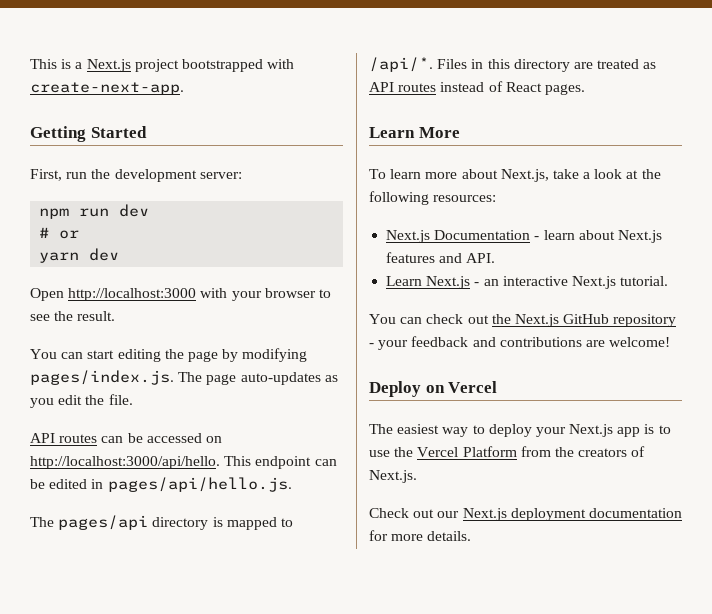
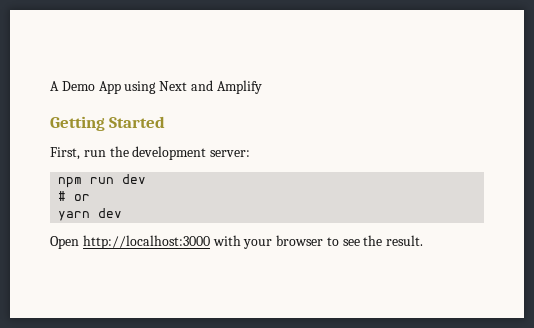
- This is a Next.js project bootstrapped with create-next-app.
+ A Demo App using Next and Amplify
- You can start editing the page by modifying pages/index.js. The page auto-updates as you edit the file.
- API routes can be accessed on http://localhost:3000/api/hello. This endpoint can be edited in pages/api/hello.js.
- The pages/api directory is mapped to /api/*. Files in this directory are treated as API routes instead of React pages.
- Learn More
- To learn more about Next.js, take a look at the following resources:
- Next.js Documentation - learn about Next.js features and API.
- Learn Next.js - an interactive Next.js tutorial.
- You can check out the Next.js GitHub repository - your feedback and contributions are welcome!
- Deploy on Vercel
- The easiest way to deploy your Next.js app is to use the Vercel Platform from the creators of Next.js.
- Check out our Next.js deployment documentation for more details.

